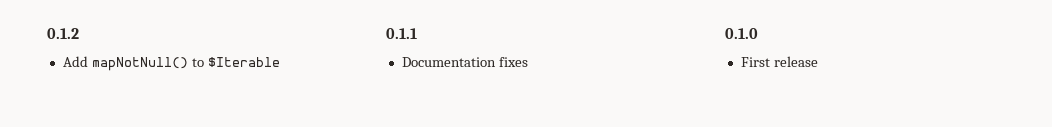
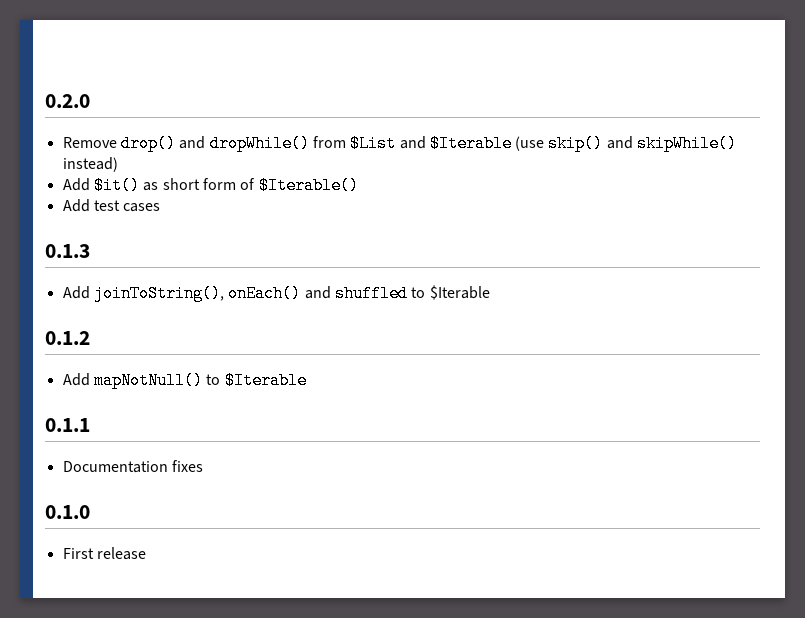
+ 0.2.0
+ Remove drop() and dropWhile() from $List and $Iterable (use skip() and skipWhile() instead)
+ Add $it() as short form of $Iterable()
+ Add test cases
+ 0.1.3
+ Add joinToString(), onEach() and shuffled to $Iterable

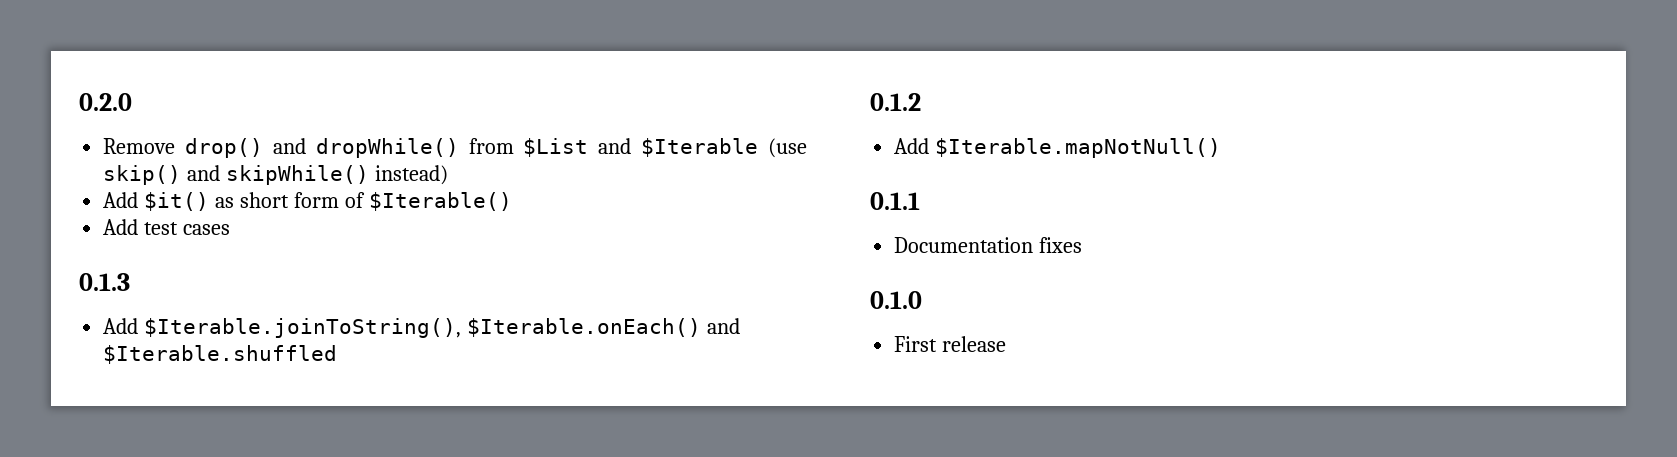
- Add joinToString(), onEach() and shuffled to $Iterable
+ Add $Iterable.joinToString(), $Iterable.onEach() and $Iterable.shuffled
- Add mapNotNull() to $Iterable
+ Add $Iterable.mapNotNull()

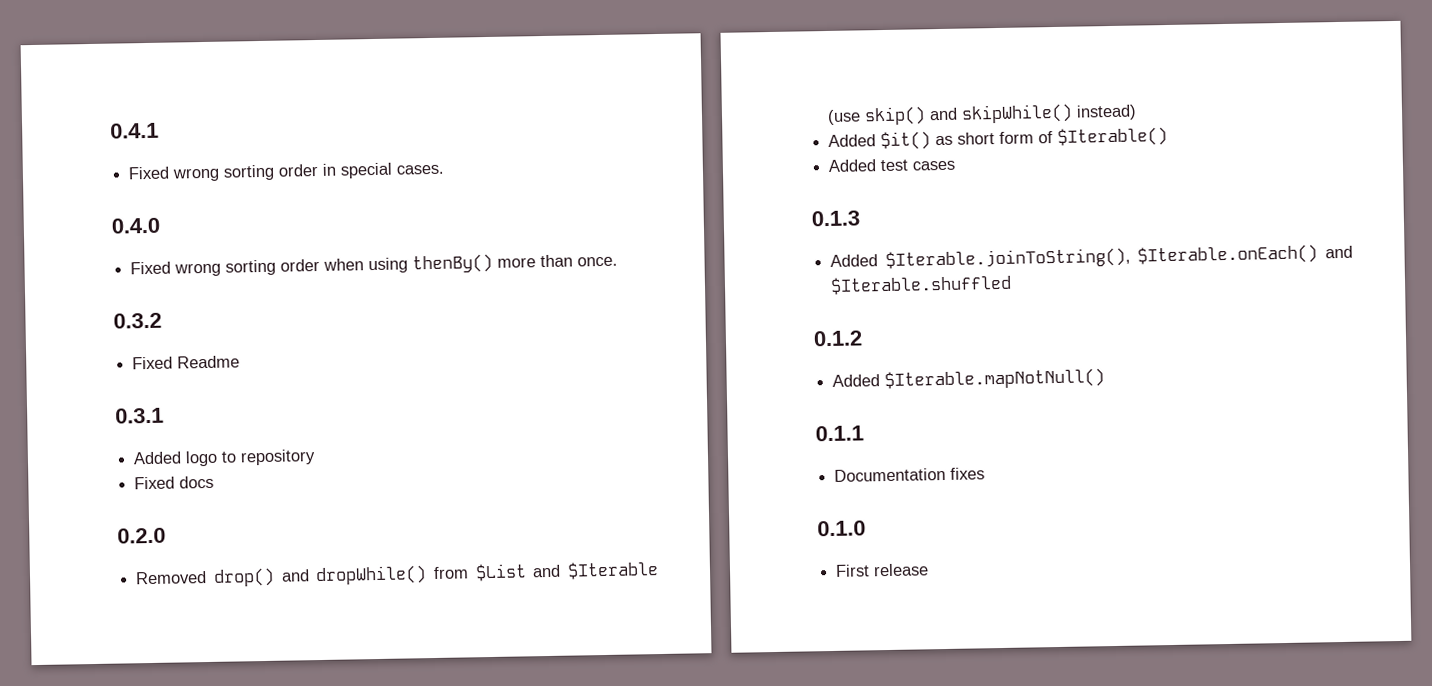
+ 0.4.1
+ Fixed wrong sorting order in special cases.
+ 0.4.0
+ Fixed wrong sorting order when using thenBy() more than once.
+ 0.3.2
+ Fixed Readme
+ 0.3.1
+ Added logo to repository
+ Fixed docs
- Remove drop() and dropWhile() from $List and $Iterable (use skip() and skipWhile() instead)
+ Removed drop() and dropWhile() from $List and $Iterable (use skip() and skipWhile() instead)
- Add $it() as short form of $Iterable()
+ Added $it() as short form of $Iterable()
- Add test cases
+ Added test cases
- Add $Iterable.joinToString(), $Iterable.onEach() and $Iterable.shuffled
+ Added $Iterable.joinToString(), $Iterable.onEach() and $Iterable.shuffled
- Add $Iterable.mapNotNull()
+ Added $Iterable.mapNotNull()

